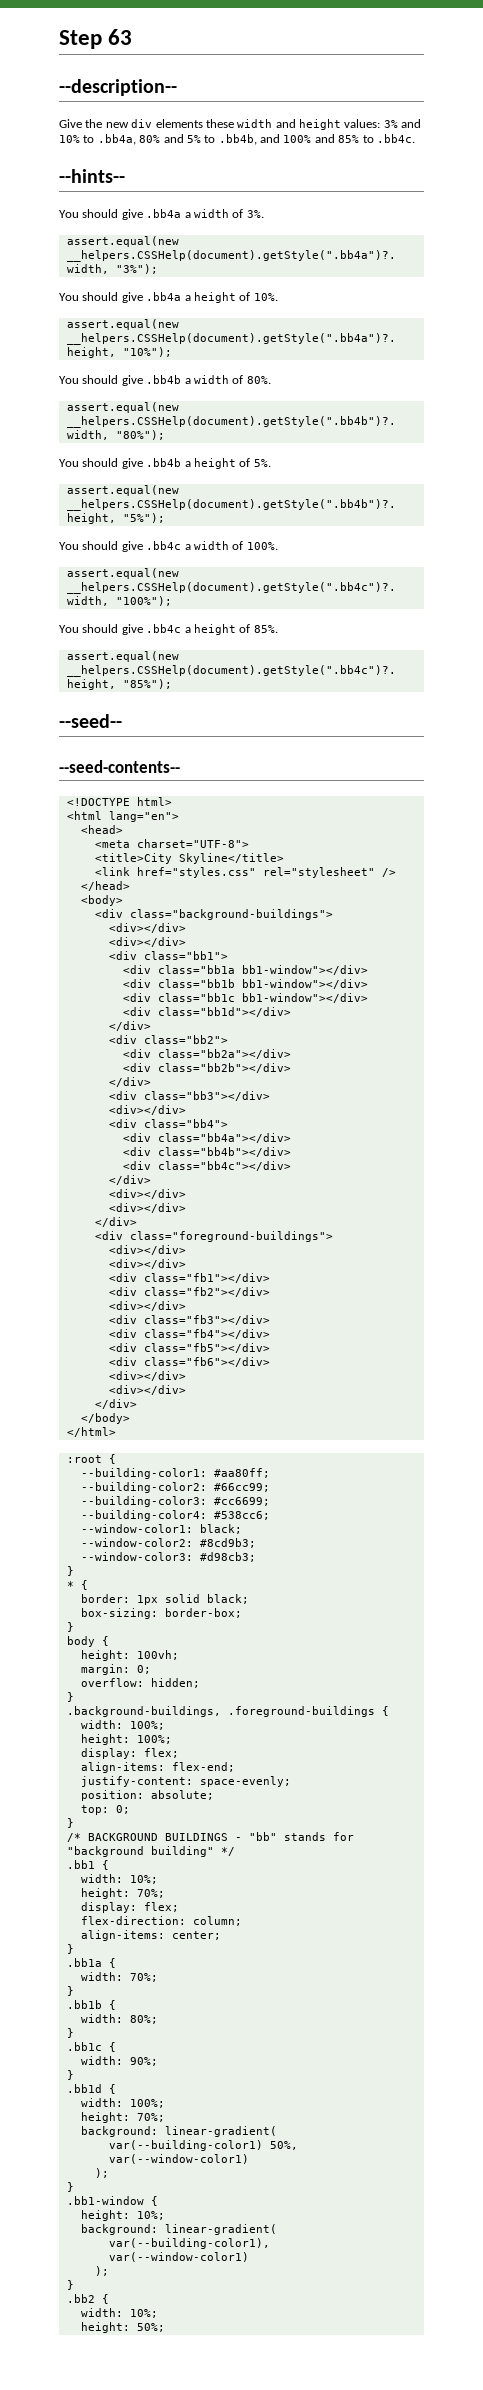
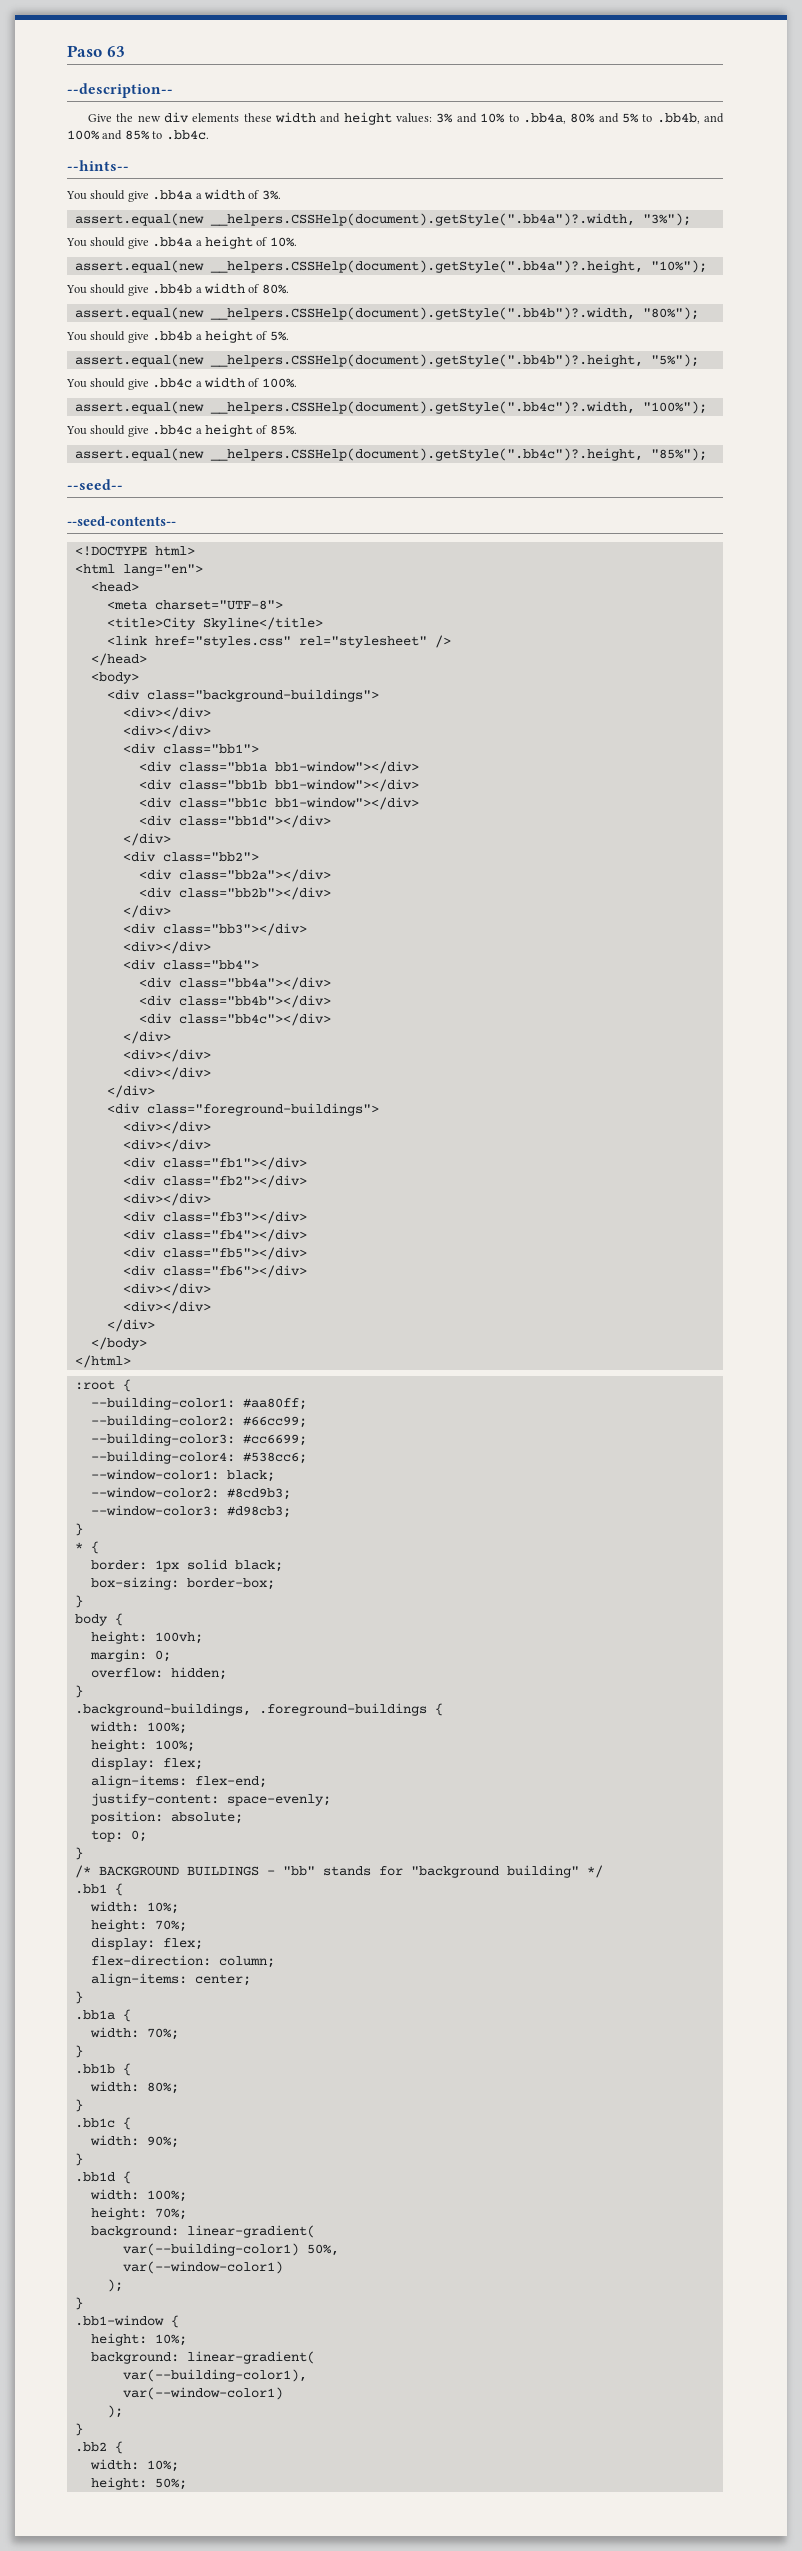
- Step 63
+ Paso 63

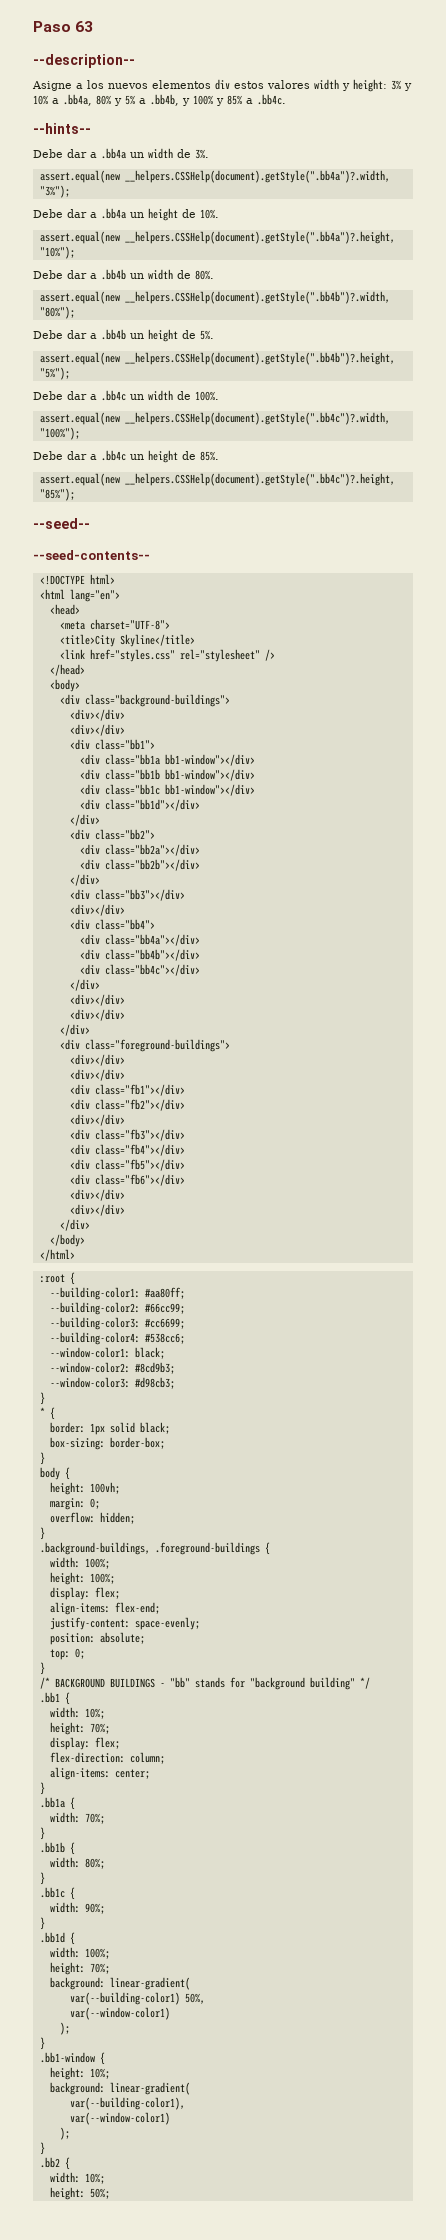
- Give the new div elements these width and height values: 3% and 10% to .bb4a, 80% and 5% to .bb4b, and 100% and 85% to .bb4c.
+ Asigne a los nuevos elementos div estos valores width y height: 3% y 10% a .bb4a, 80% y 5% a .bb4b, y 100% y 85% a .bb4c.
  --hints--
- You should give .bb4a a width of 3%.
+ Debe dar a .bb4a un width de 3%.
  assert.equal(new __helpers.CSSHelp(document).getStyle(".bb4a")?.width, "3%");
- You should give .bb4a a height of 10%.
+ Debe dar a .bb4a un height de 10%.
  assert.equal(new __helpers.CSSHelp(document).getStyle(".bb4a")?.height, "10%");
- You should give .bb4b a width of 80%.
+ Debe dar a .bb4b un width de 80%.
  assert.equal(new __helpers.CSSHelp(document).getStyle(".bb4b")?.width, "80%");
- You should give .bb4b a height of 5%.
+ Debe dar a .bb4b un height de 5%.
  assert.equal(new __helpers.CSSHelp(document).getStyle(".bb4b")?.height, "5%");
- You should give .bb4c a width of 100%.
+ Debe dar a .bb4c un width de 100%.
  assert.equal(new __helpers.CSSHelp(document).getStyle(".bb4c")?.width, "100%");
- You should give .bb4c a height of 85%.
+ Debe dar a .bb4c un height de 85%.

